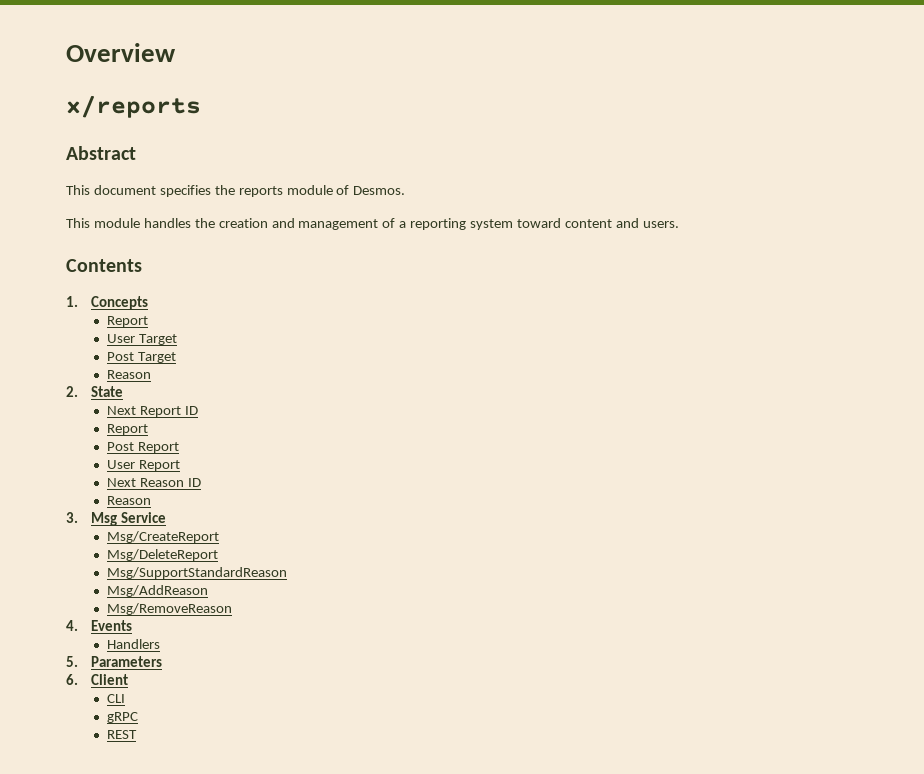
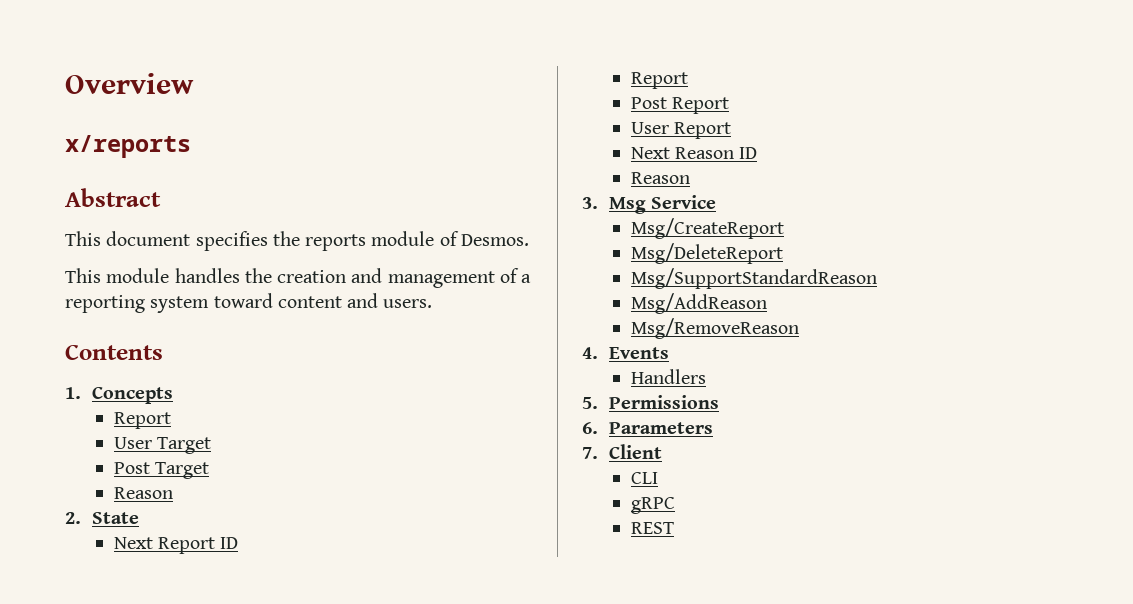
- 5. Parameters
+ 5. Permissions
+ 6. Parameters
- 6. Client
+ 7. Client

